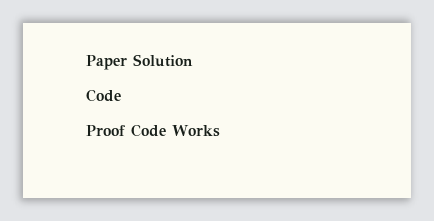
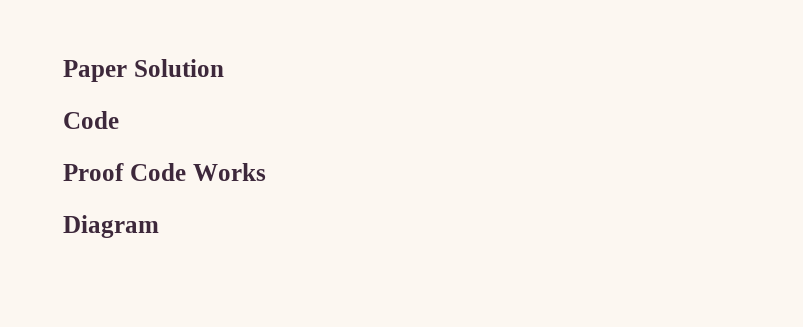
+ Diagram

